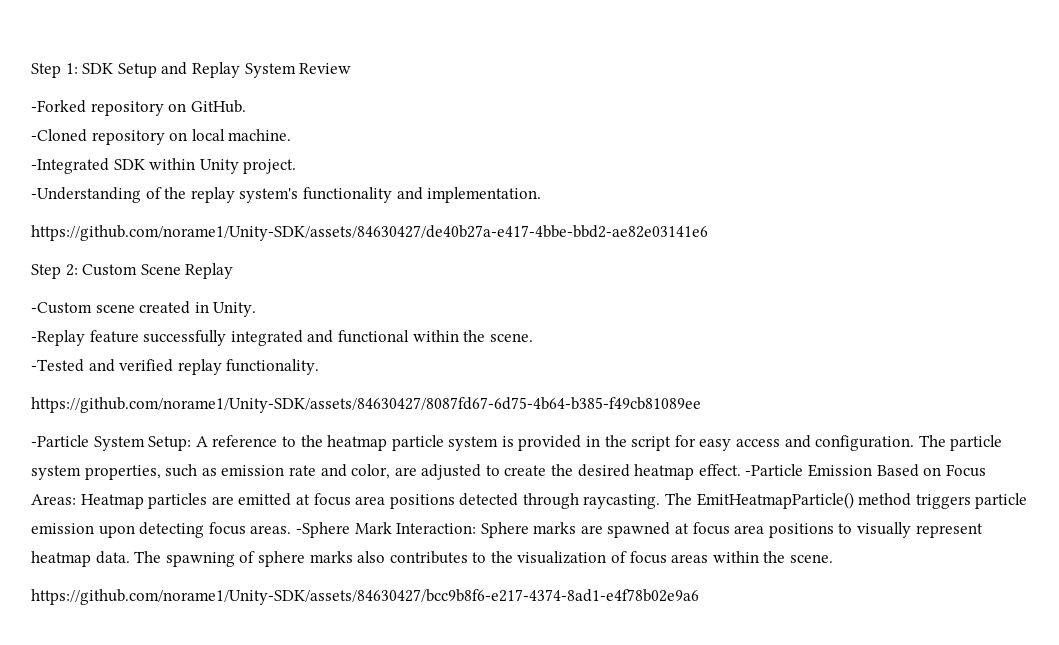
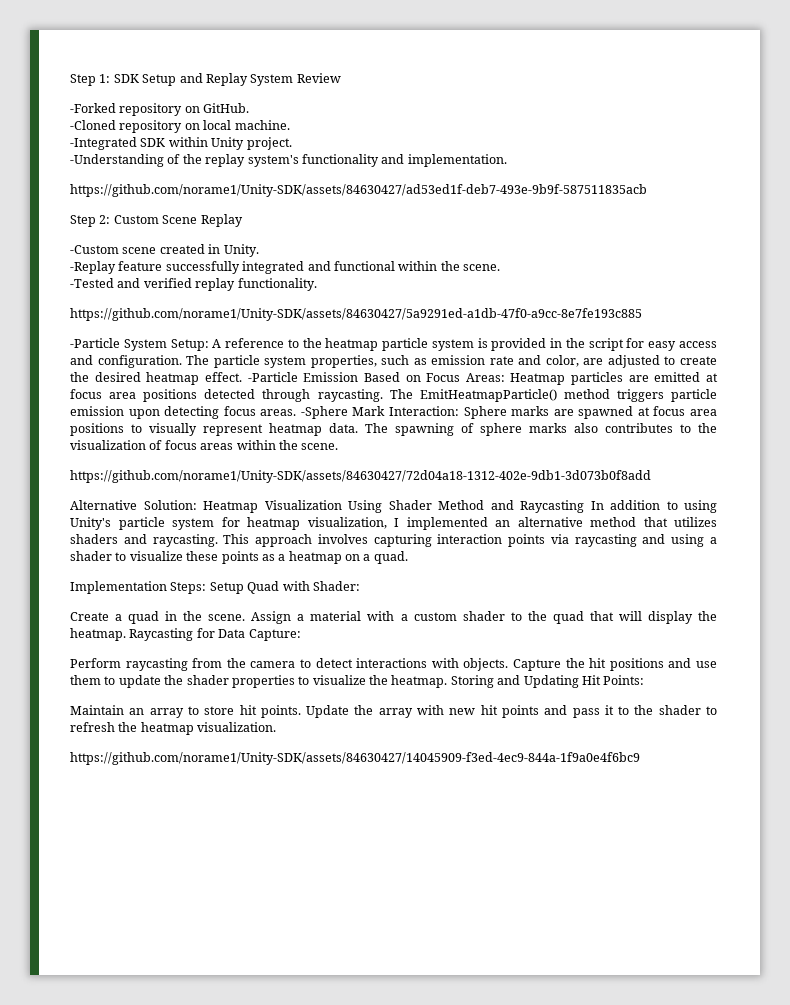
- https://github.com/norame1/Unity-SDK/assets/84630427/de40b27a-e417-4bbe-bbd2-ae82e03141e6
+ https://github.com/norame1/Unity-SDK/assets/84630427/ad53ed1f-deb7-493e-9b9f-587511835acb
- https://github.com/norame1/Unity-SDK/assets/84630427/8087fd67-6d75-4b64-b385-f49cb81089ee
+ https://github.com/norame1/Unity-SDK/assets/84630427/5a9291ed-a1db-47f0-a9cc-8e7fe193c885
- https://github.com/norame1/Unity-SDK/assets/84630427/bcc9b8f6-e217-4374-8ad1-e4f78b02e9a6
+ https://github.com/norame1/Unity-SDK/assets/84630427/72d04a18-1312-402e-9db1-3d073b0f8add
+ Alternative Solution: Heatmap Visualization Using Shader Method and Raycasting In addition to using Unity's particle system for heatmap visualization, I implemented an alternative method that utilizes shaders and raycasting. This approach involves capturing interaction points via raycasting and using a shader to visualize these points as a heatmap on a quad.
+ Implementation Steps: Setup Quad with Shader:
+ Create a quad in the scene. Assign a material with a custom shader to the quad that will display the heatmap. Raycasting for Data Capture:
+ Perform raycasting from the camera to detect interactions with objects. Capture the hit positions and use them to update the shader properties to visualize the heatmap. Storing and Updating Hit Points:
+ Maintain an array to store hit points. Update the array with new hit points and pass it to the shader to refresh the heatmap visualization.
+ https://github.com/norame1/Unity-SDK/assets/84630427/14045909-f3ed-4ec9-844a-1f9a0e4f6bc9

